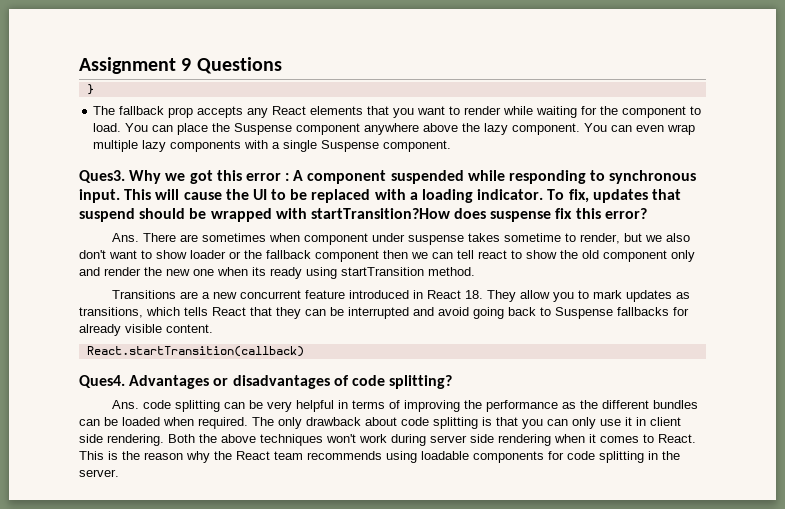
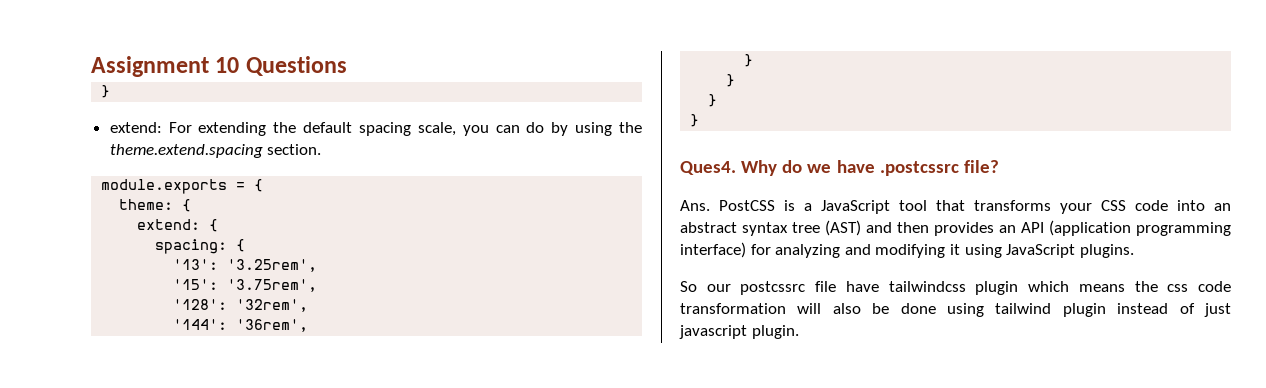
- Assignment 9 Questions
+ Assignment 10 Questions
- The fallback prop accepts any React elements that you want to render while waiting for the component to load. You can place the Suspense component anywhere above the lazy component. You can even wrap multiple lazy components with a single Suspense component.
- Ques3. Why we got this error : A component suspended while responding to synchronous input. This will cause the UI to be replaced with a loading indicator. To fix, updates that suspend should be wrapped with startTransition?How does suspense fix this error?
- Ans. There are sometimes when component under suspense takes sometime to render, but we also don't want to show loader or the fallback component then we can tell react to show the old component only and render the new one when its ready using startTransition method.
- Transitions are a new concurrent feature introduced in React 18. They allow you to mark updates as transitions, which tells React that they can be interrupted and avoid going back to Suspense fallbacks for already visible content.
- React.startTransition(callback)
- Ques4. Advantages or disadvantages of code splitting?
- Ans. code splitting can be very helpful in terms of improving the performance as the different bundles can be loaded when required. The only drawback about code splitting is that you can only use it in client side rendering. Both the above techniques won't work during server side rendering when it comes to React. This is the reason why the React team recommends using loadable components for code splitting in the server.
+ extend: For extending the default spacing scale, you can do by using the theme.extend.spacing section.
+ module.exports = {
+ theme: {
+ extend: {
+ spacing: {
+ '13': '3.25rem',
+ '15': '3.75rem',
+ '128': '32rem',
+ '144': '36rem',
+ }
+ }
+ }
+ }
+ Ques4. Why do we have .postcssrc file?
+ Ans. PostCSS is a JavaScript tool that transforms your CSS code into an abstract syntax tree (AST) and then provides an API (application programming interface) for analyzing and modifying it using JavaScript plugins.
+ So our postcssrc file have tailwindcss plugin which means the css code transformation will also be done using tailwind plugin instead of just javascript plugin.

